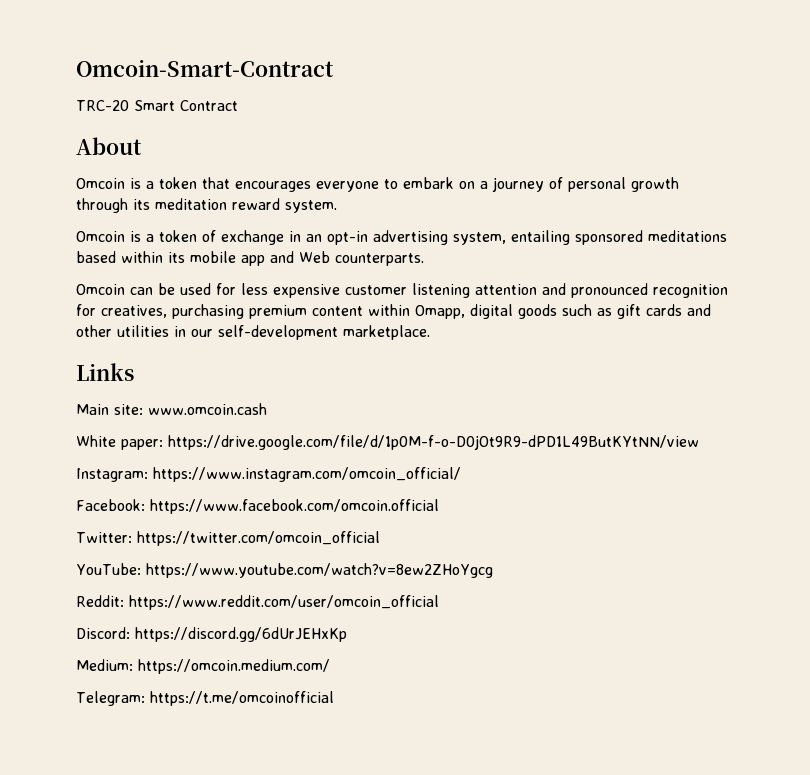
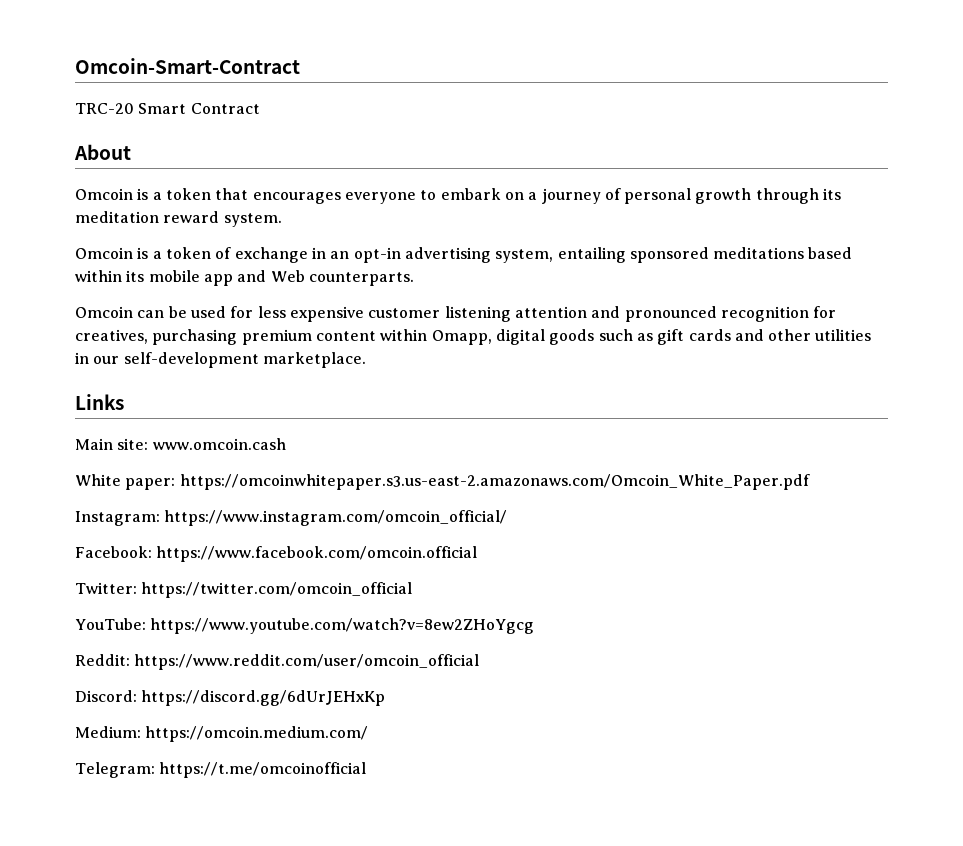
- White paper: https://drive.google.com/file/d/1p0M-f-o-D0jOt9R9-dPD1L49ButKYtNN/view
+ White paper: https://omcoinwhitepaper.s3.us-east-2.amazonaws.com/Omcoin_White_Paper.pdf

